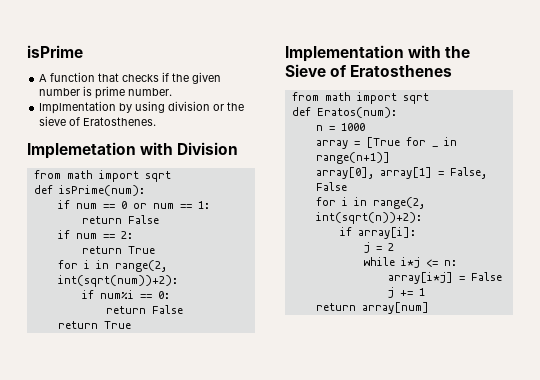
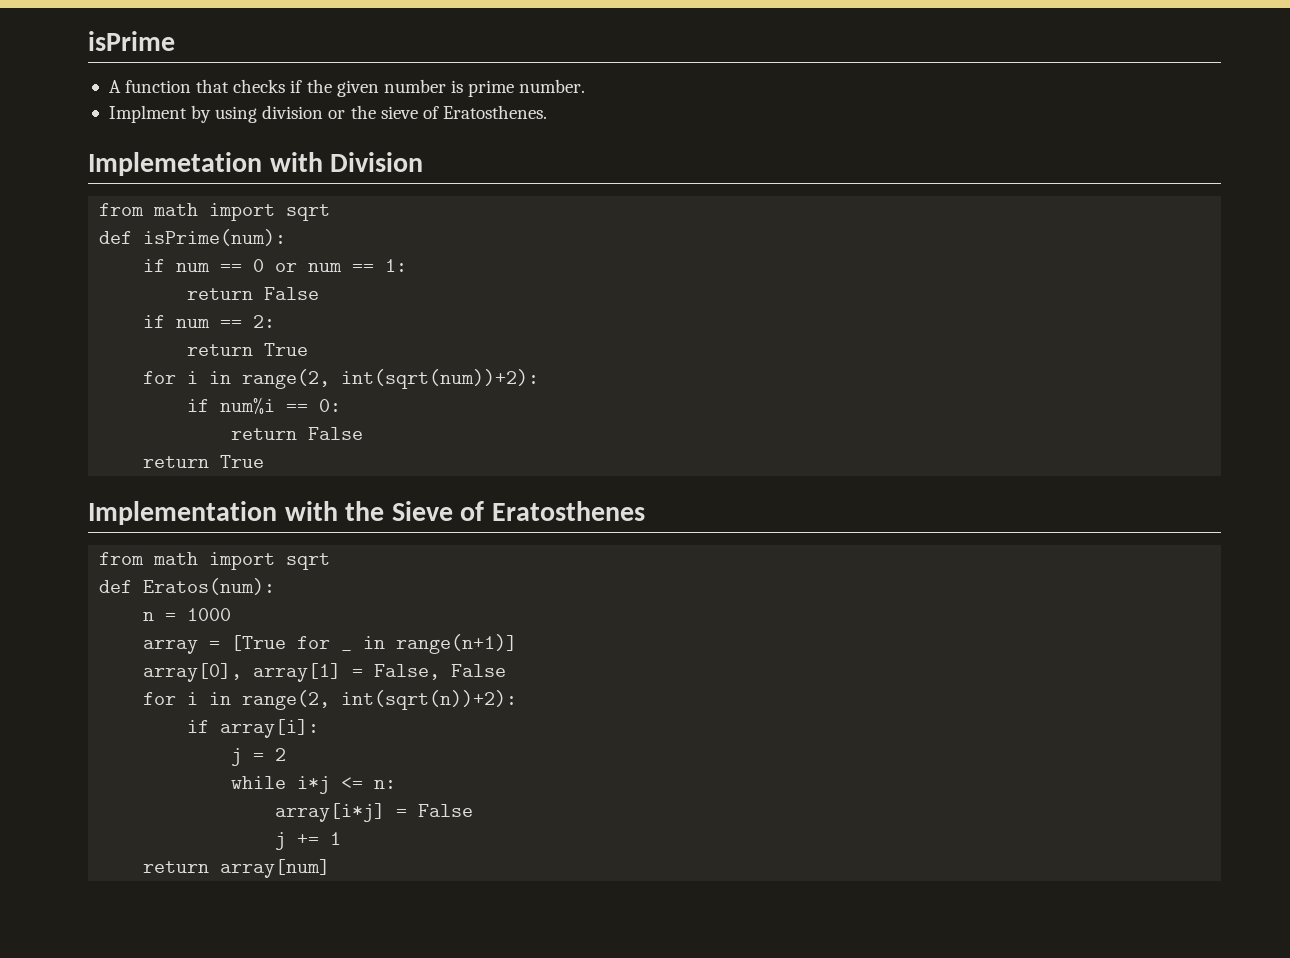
- Implmentation by using division or the sieve of Eratosthenes.
+ Implment by using division or the sieve of Eratosthenes.

